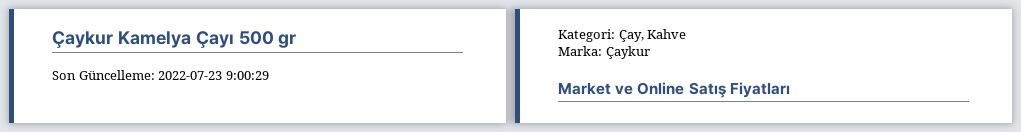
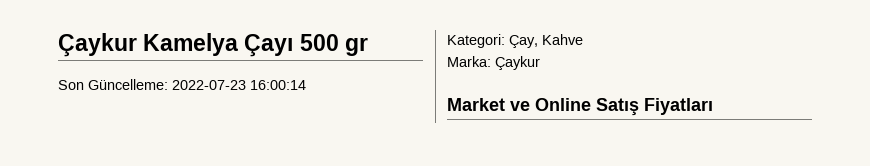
- Son Güncelleme: 2022-07-23 9:00:29
+ Son Güncelleme: 2022-07-23 16:00:14

